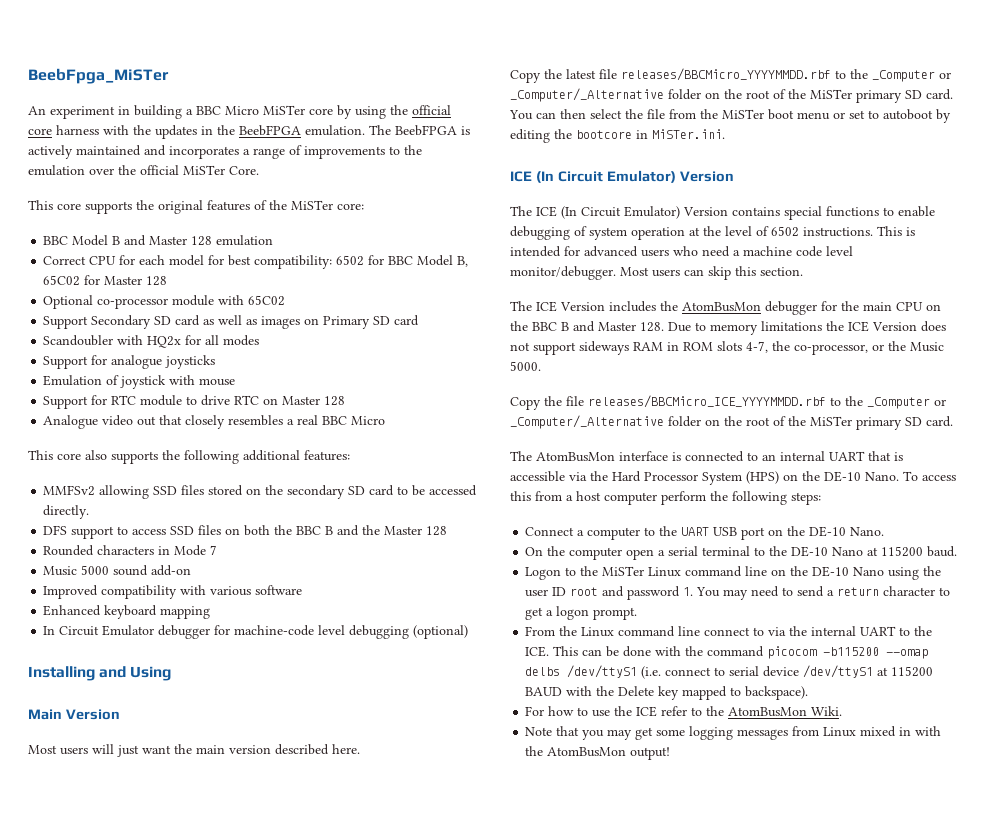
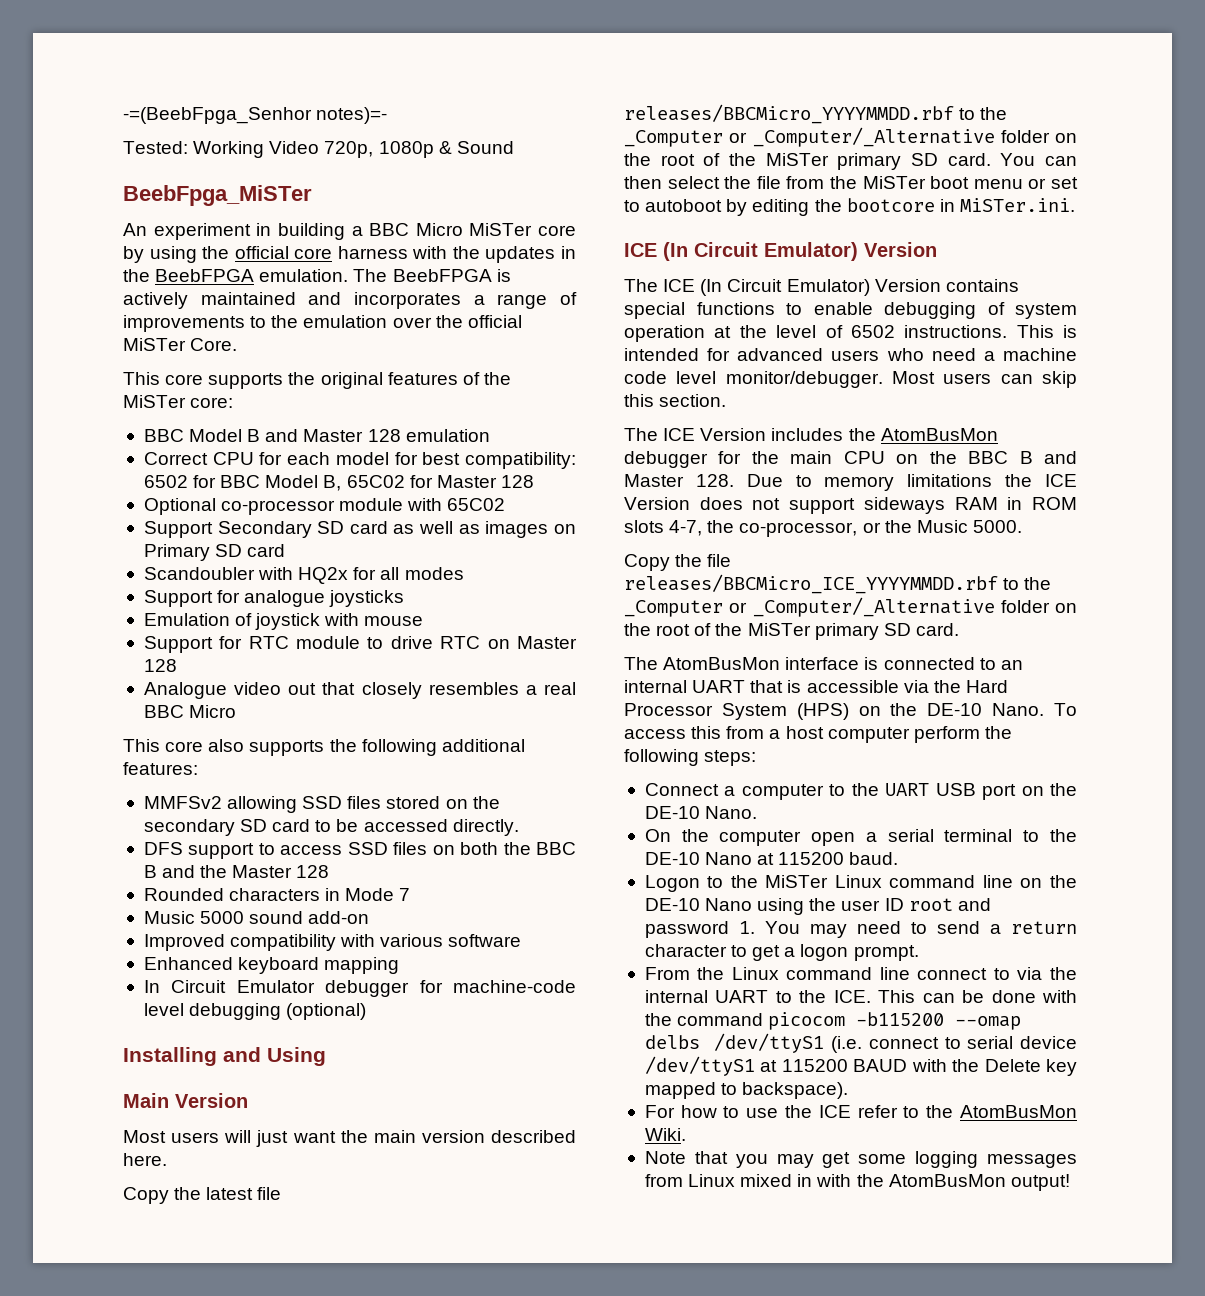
+ -=(BeebFpga_Senhor notes)=-
+ Tested: Working Video 720p, 1080p & Sound

